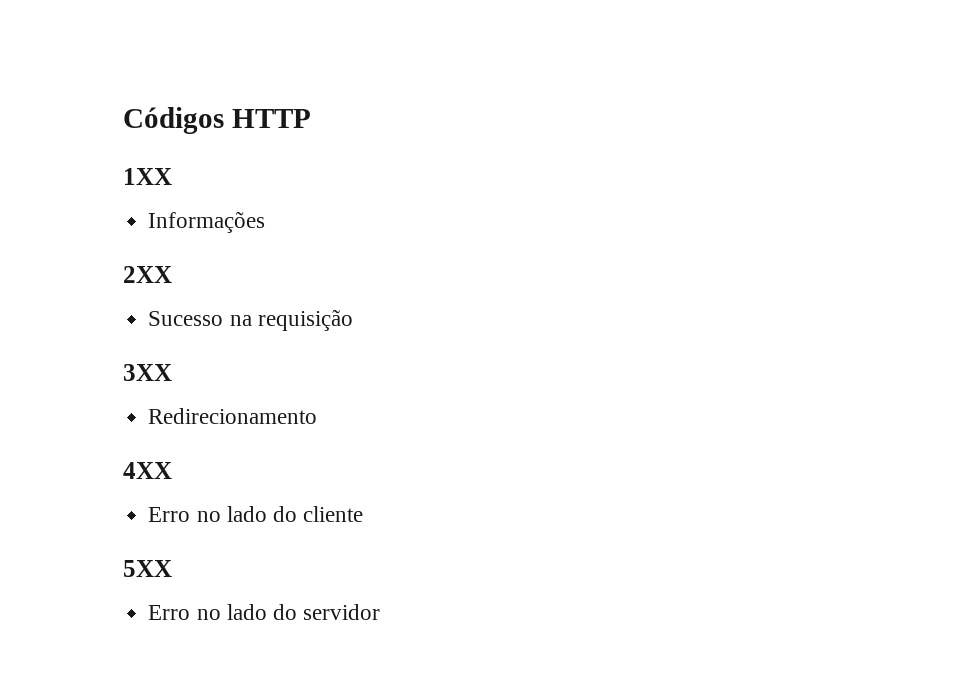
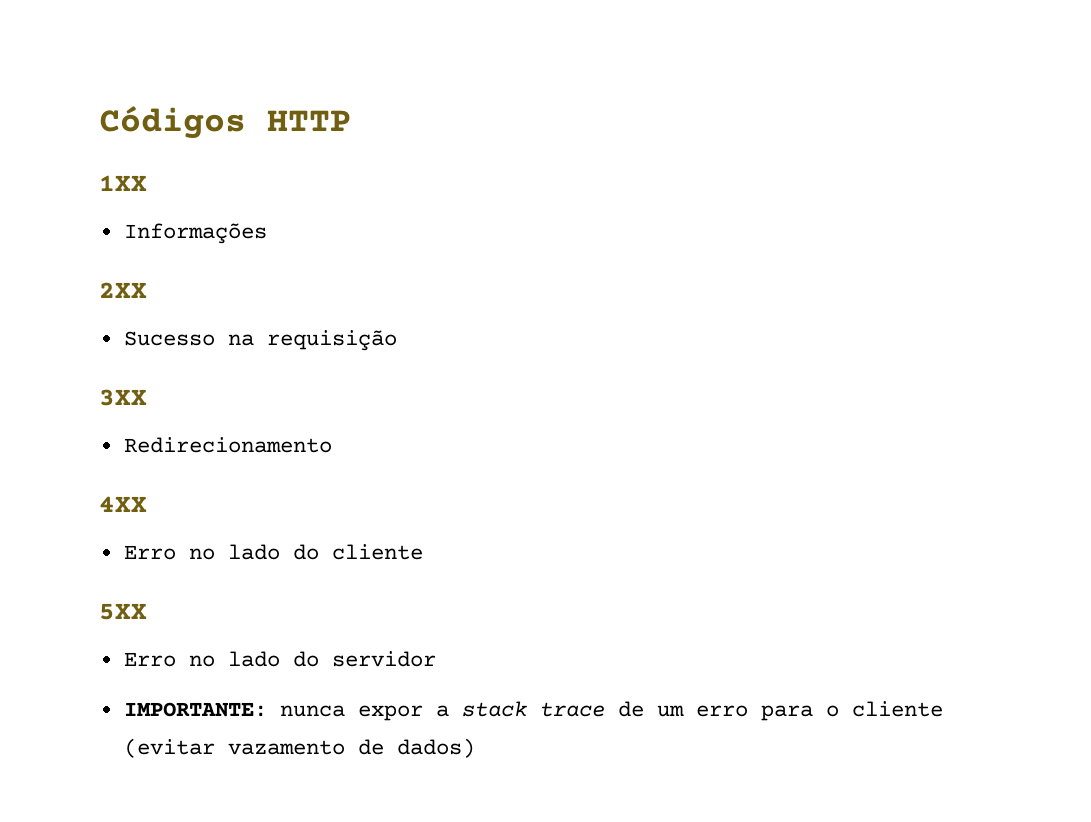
+ IMPORTANTE: nunca expor a stack trace de um erro para o cliente (evitar vazamento de dados)

